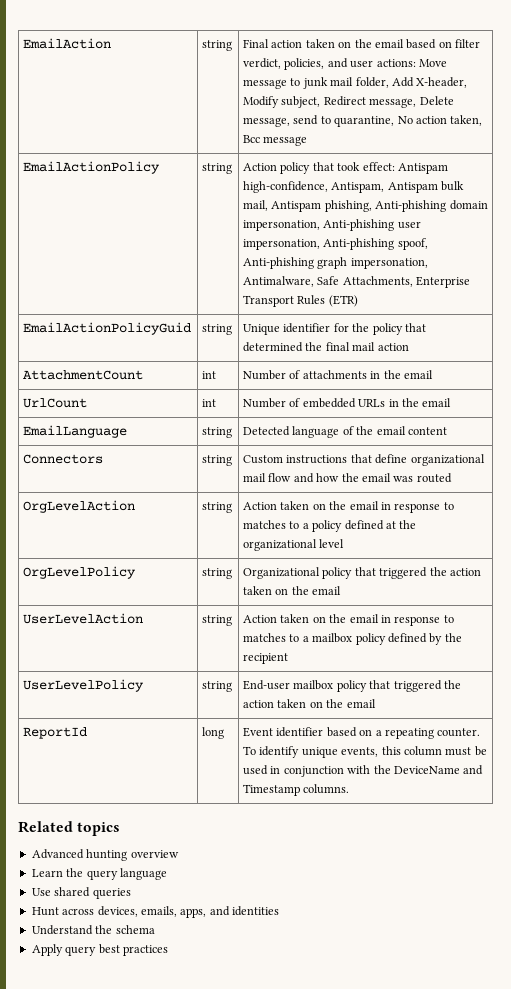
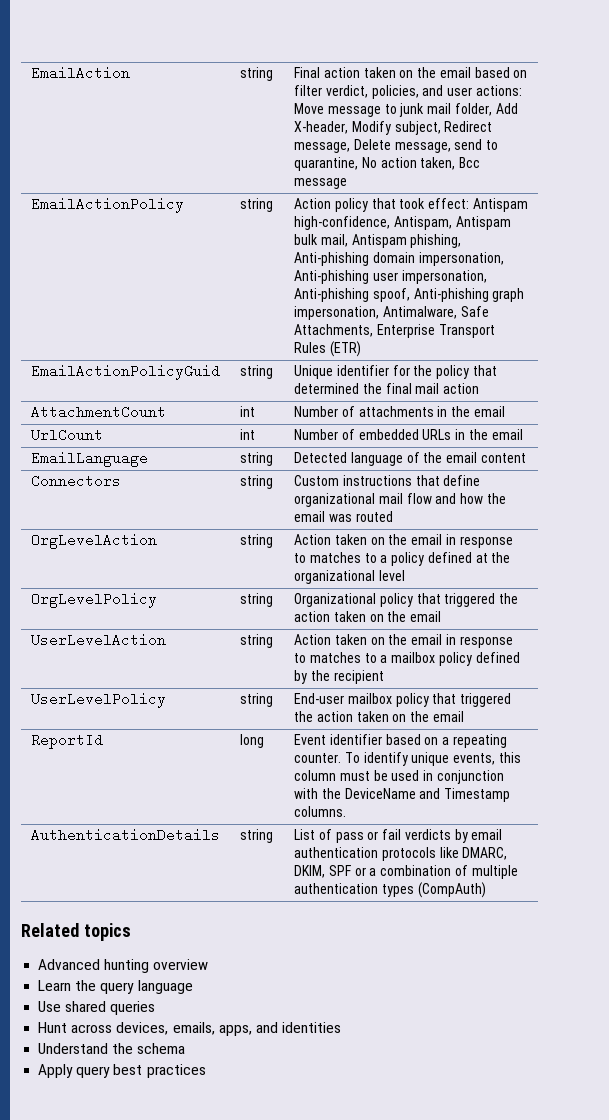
+ AuthenticationDetails | string | List of pass or fail verdicts by email authentication protocols like DMARC, DKIM, SPF or a combination of multiple authentication types (CompAuth)

